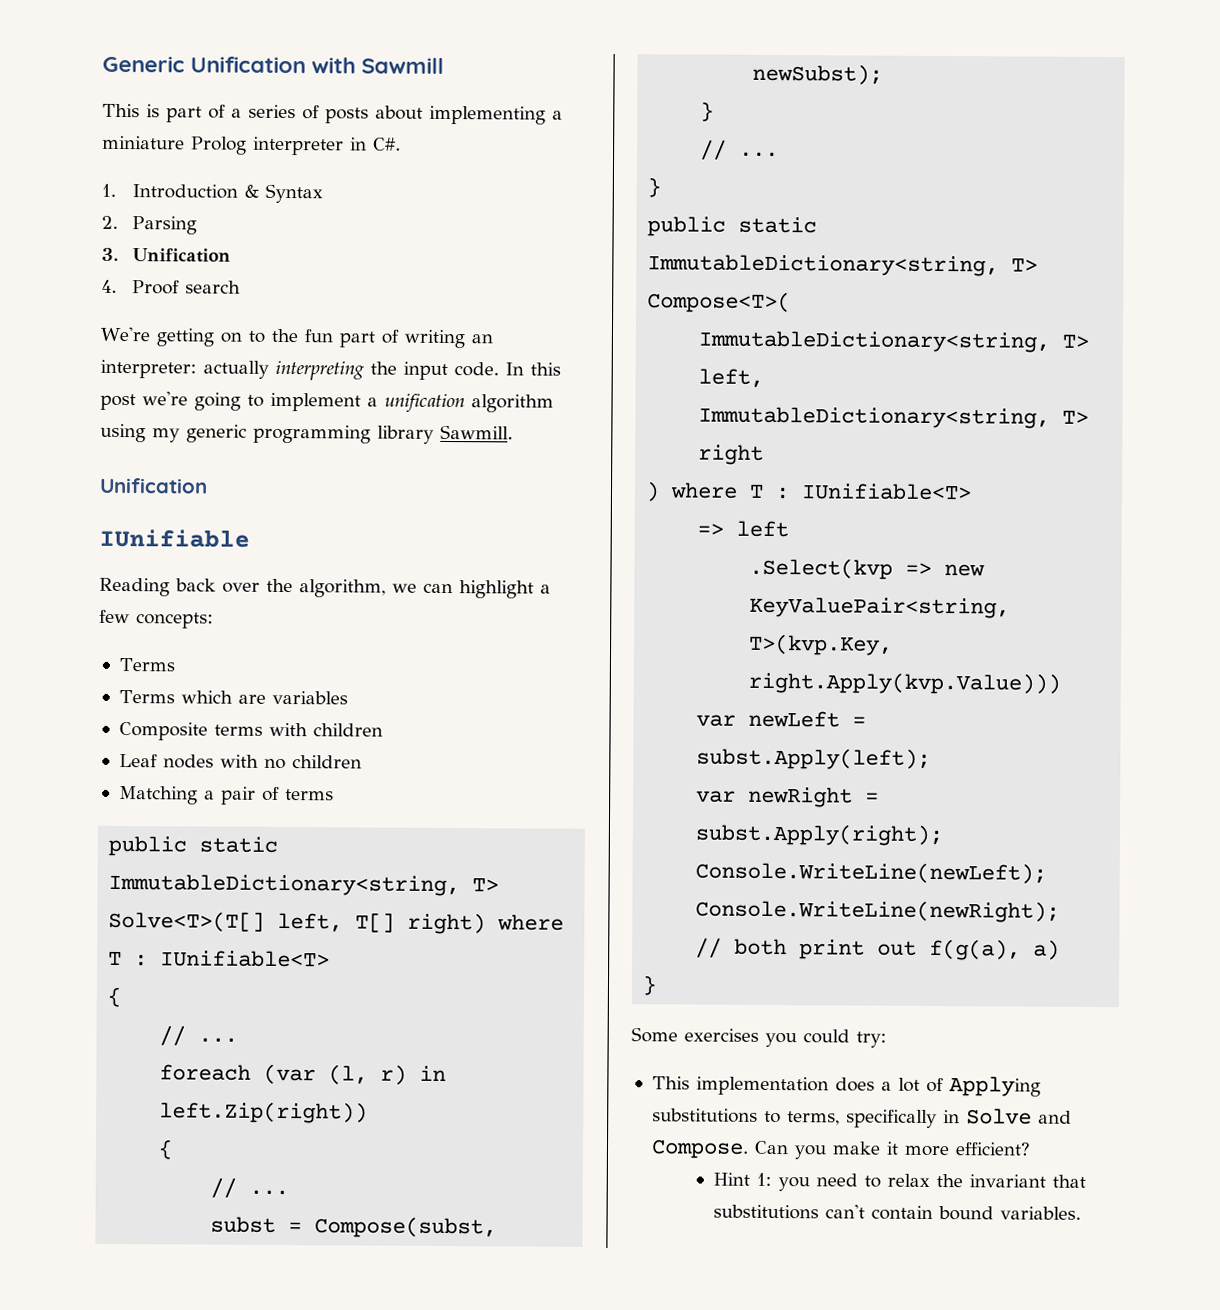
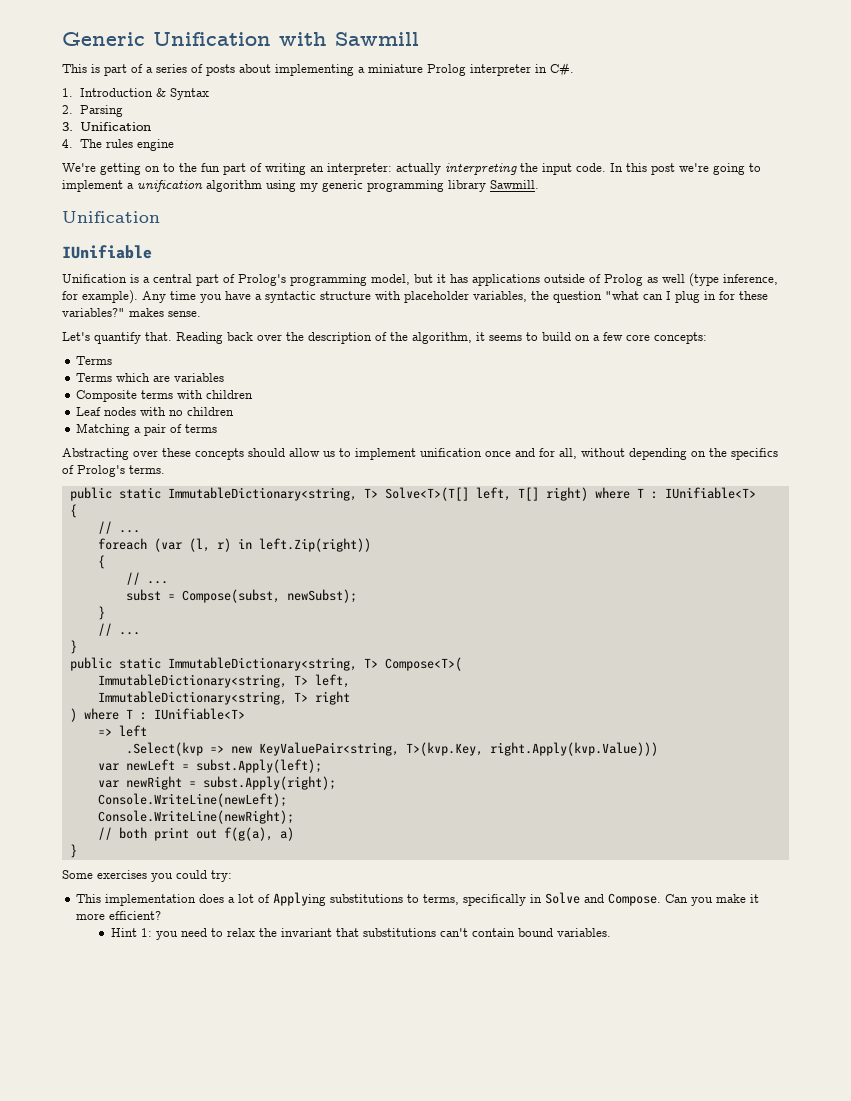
- 4. Proof search
+ 4. The rules engine
- Reading back over the algorithm, we can highlight a few concepts:
+ Unification is a central part of Prolog's programming model, but it has applications outside of Prolog as well (type inference, for example). Any time you have a syntactic structure with placeholder variables, the question "what can I plug in for these variables?" makes sense.
+ Let's quantify that. Reading back over the description of the algorithm, it seems to build on a few core concepts:
+ Abstracting over these concepts should allow us to implement unification once and for all, without depending on the specifics of Prolog's terms.

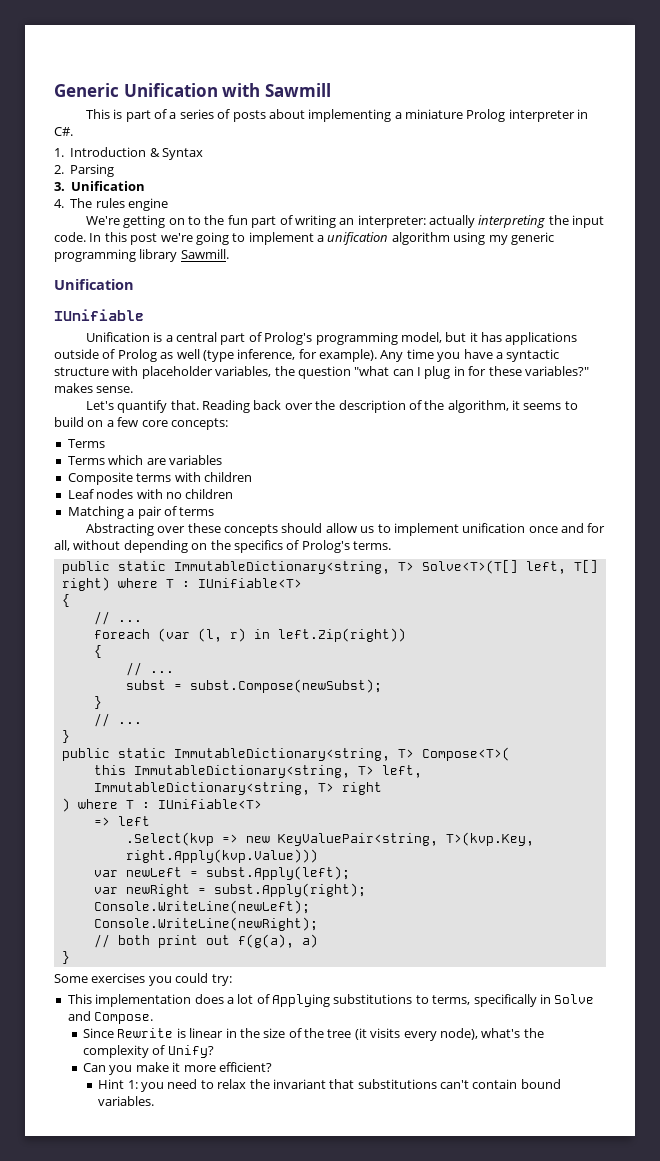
- subst = Compose(subst, newSubst);
+ subst = subst.Compose(newSubst);
- ImmutableDictionary<string, T> left,
+ this ImmutableDictionary<string, T> left,
- This implementation does a lot of Applying substitutions to terms, specifically in Solve and Compose. Can you make it more efficient?
+ This implementation does a lot of Applying substitutions to terms, specifically in Solve and Compose.
+ Since Rewrite is linear in the size of the tree (it visits every node), what's the complexity of Unify?
+ Can you make it more efficient?

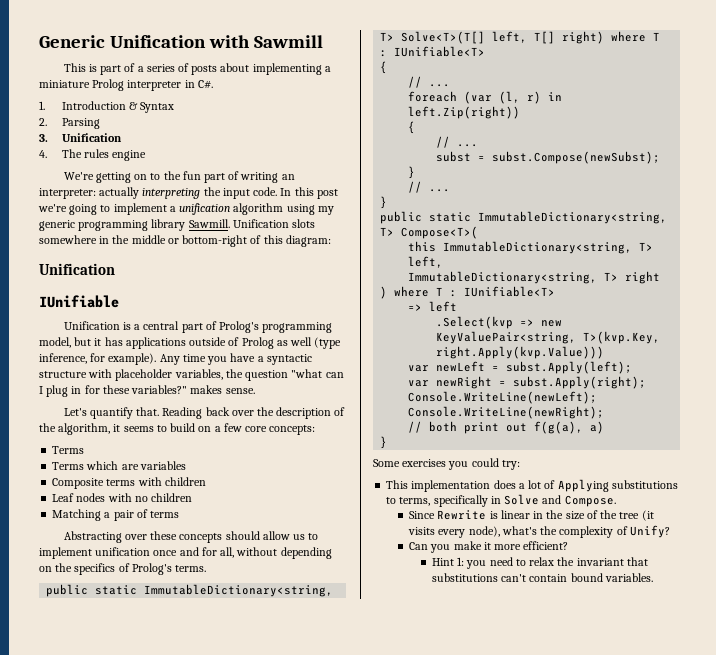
+ Unification slots somewhere in the middle or bottom-right of this diagram:

